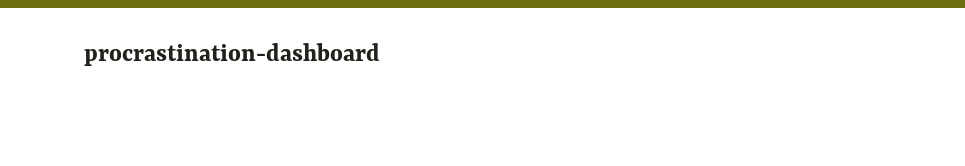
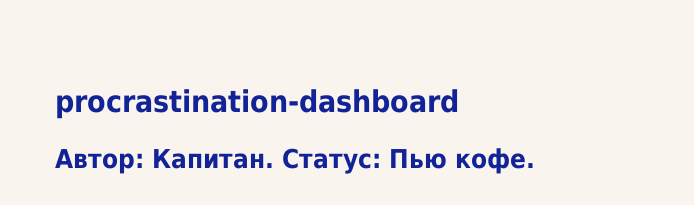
+ Автор: Капитан. Статус: Пью кофе.

